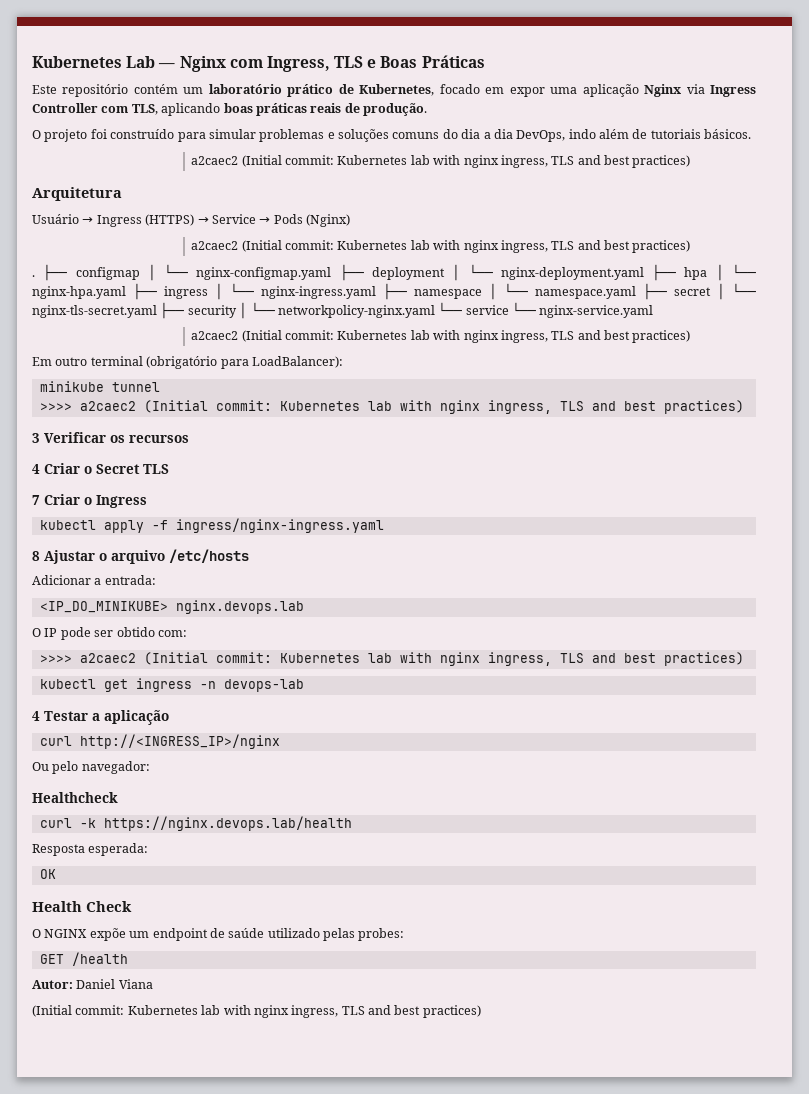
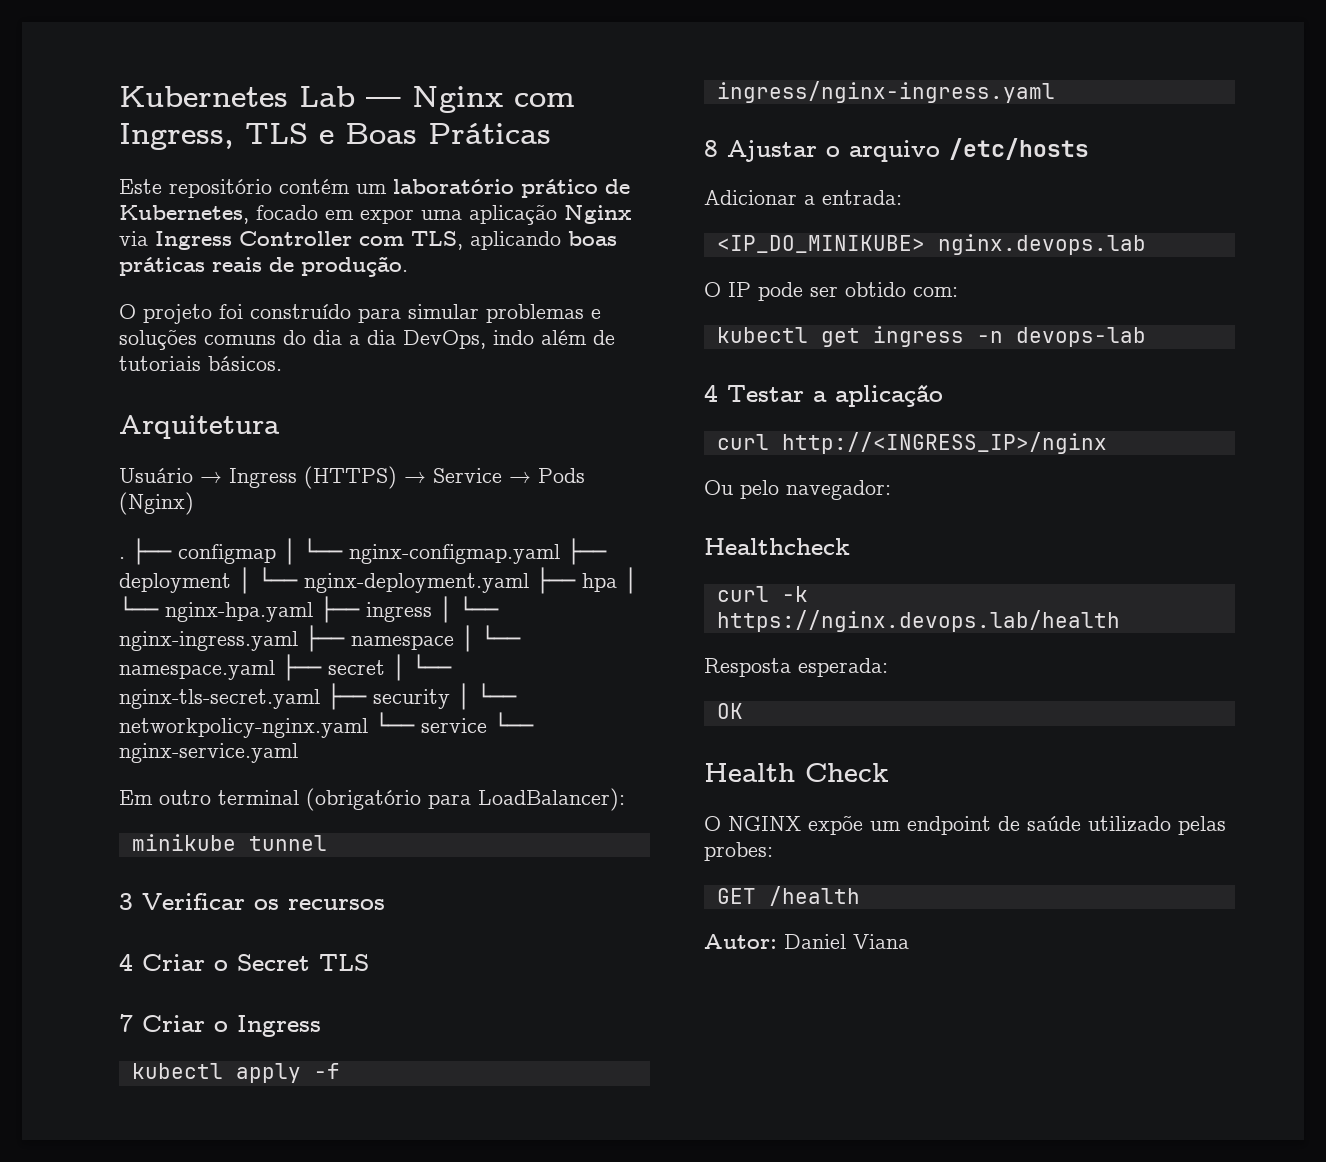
  O projeto foi construído para simular problemas e soluções comuns do dia a dia DevOps, indo além de tutoriais básicos.
- a2caec2 (Initial commit: Kubernetes lab with nginx ingress, TLS and best practices)
  Usuário → Ingress (HTTPS) → Service → Pods (Nginx)
- a2caec2 (Initial commit: Kubernetes lab with nginx ingress, TLS and best practices)
  ├── configmap │ └── nginx-configmap.yaml ├── deployment │ └── nginx-deployment.yaml ├── hpa │ └── nginx-hpa.yaml ├── ingress │ └── nginx-ingress.yaml ├── namespace │ └── namespace.yaml ├── secret │ └── nginx-tls-secret.yaml ├── security │ └── networkpolicy-nginx.yaml └── service └── nginx-service.yaml
- a2caec2 (Initial commit: Kubernetes lab with nginx ingress, TLS and best practices)
  minikube tunnel
- >>>> a2caec2 (Initial commit: Kubernetes lab with nginx ingress, TLS and best practices)
  O IP pode ser obtido com:
- >>>> a2caec2 (Initial commit: Kubernetes lab with nginx ingress, TLS and best practices)
  Autor: Daniel Viana
- (Initial commit: Kubernetes lab with nginx ingress, TLS and best practices)

